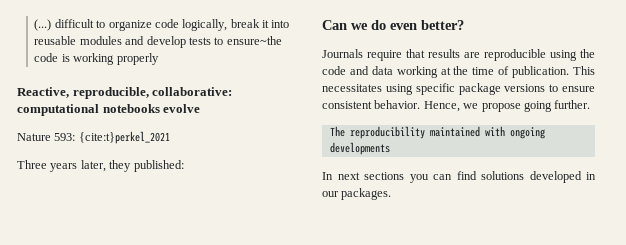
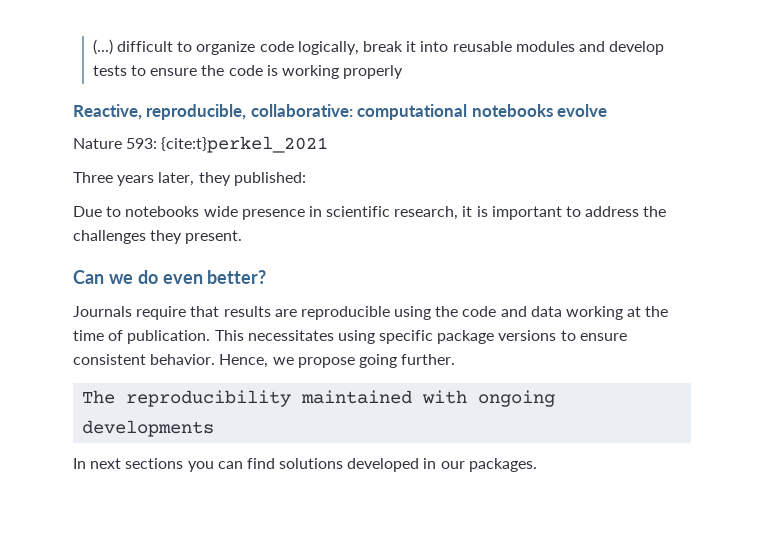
- (...) difficult to organize code logically, break it into reusable modules and develop tests to ensure~the code is working properly
+ (...) difficult to organize code logically, break it into reusable modules and develop tests to ensure the code is working properly
+ Due to notebooks wide presence in scientific research, it is important to address the challenges they present.

